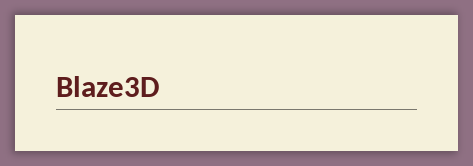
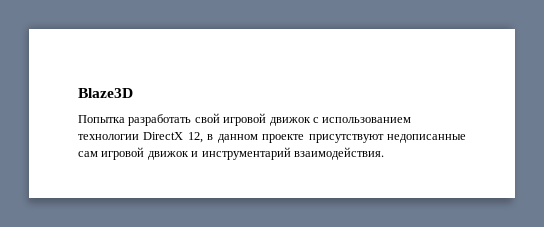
+ Попытка разработать свой игровой движок с использованием технологии DirectX 12, в данном проекте присутствуют недописанные сам игровой движок и инструментарий взаимодействия.

